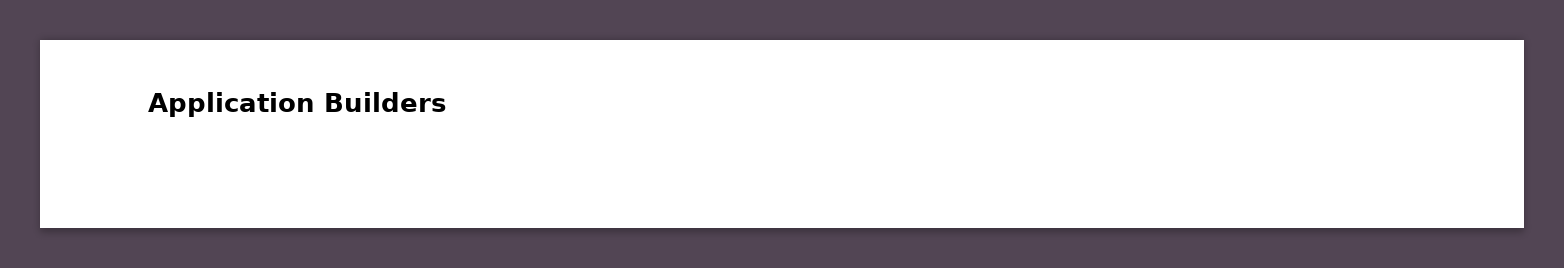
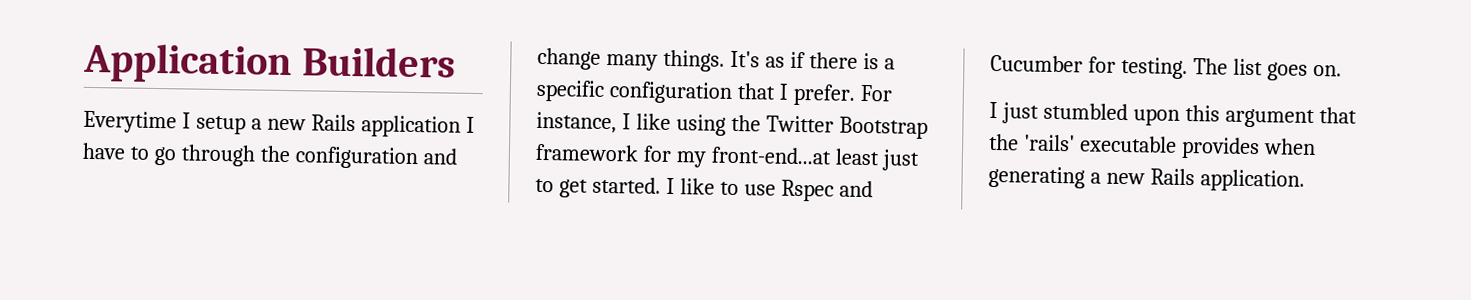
+ Everytime I setup a new Rails application I have to go through the configuration and change many things. It's as if there is a specific configuration that I prefer. For instance, I like using the Twitter Bootstrap framework for my front-end...at least just to get started. I like to use Rspec and Cucumber for testing. The list goes on.
+ I just stumbled upon this argument that the 'rails' executable provides when generating a new Rails application.

